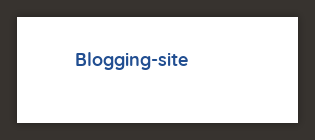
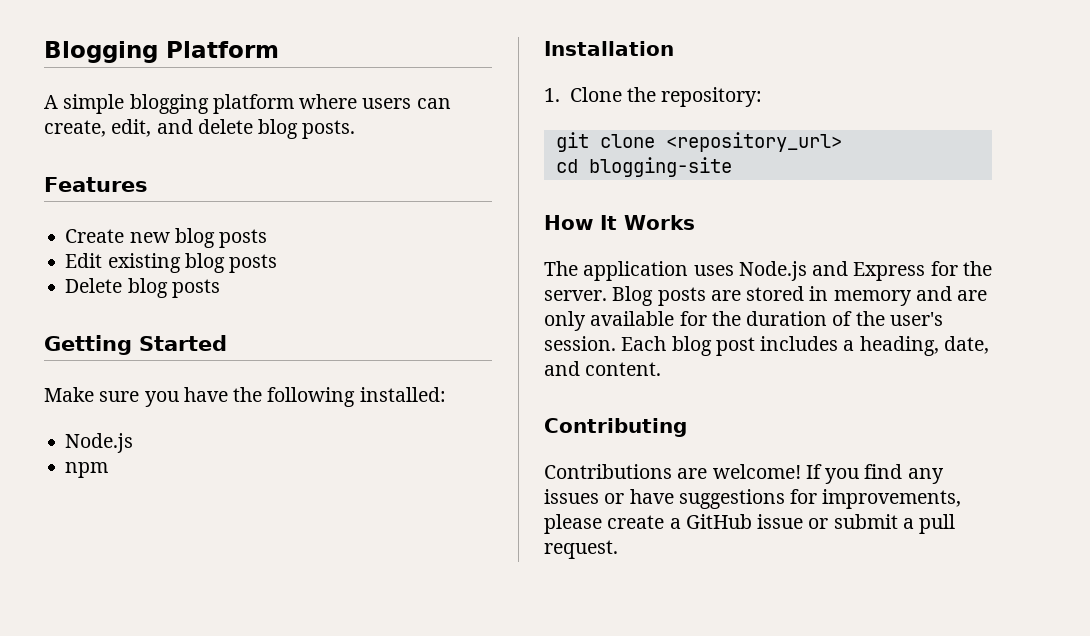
- Blogging-site
+ Blogging Platform
+ A simple blogging platform where users can create, edit, and delete blog posts.
+ Features
+ Create new blog posts
+ Edit existing blog posts
+ Delete blog posts
+ Getting Started
+ Make sure you have the following installed:
+ Node.js
+ npm
+ Installation
+ 1. Clone the repository:
+ git clone <repository_url>
+ cd blogging-site
+ How It Works
+ The application uses Node.js and Express for the server. Blog posts are stored in memory and are only available for the duration of the user's session. Each blog post includes a heading, date, and content.
+ Contributing
+ Contributions are welcome! If you find any issues or have suggestions for improvements, please create a GitHub issue or submit a pull request.

